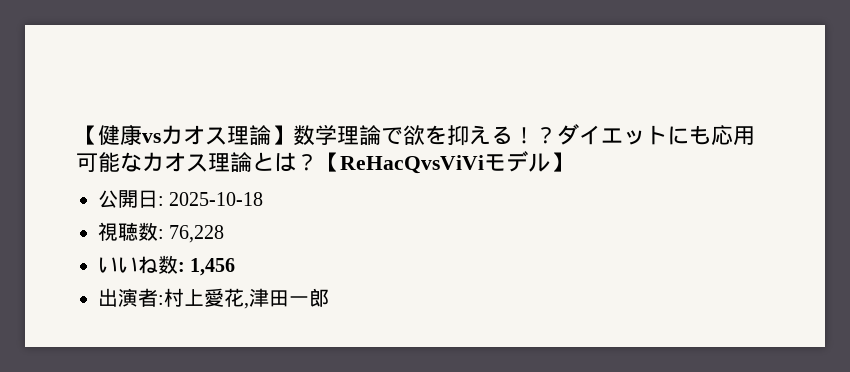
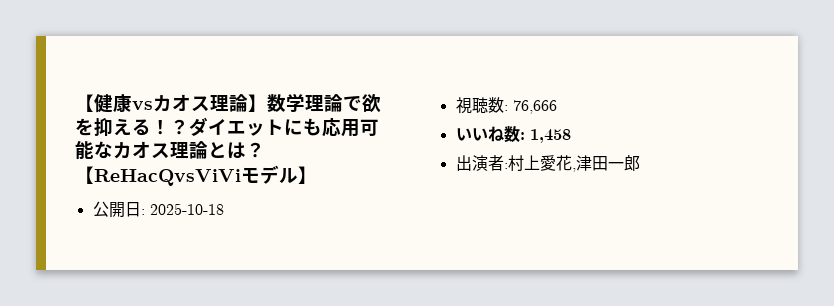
- 視聴数: 76,228
+ 視聴数: 76,666
- いいね数: 1,456
+ いいね数: 1,458

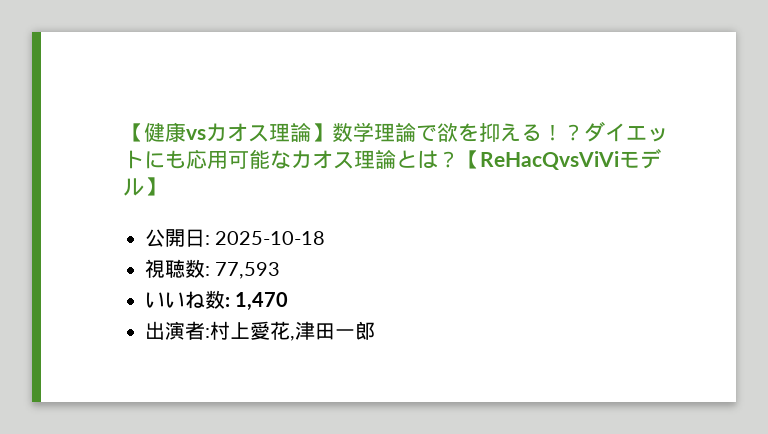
- 視聴数: 76,666
+ 視聴数: 77,593
- いいね数: 1,458
+ いいね数: 1,470

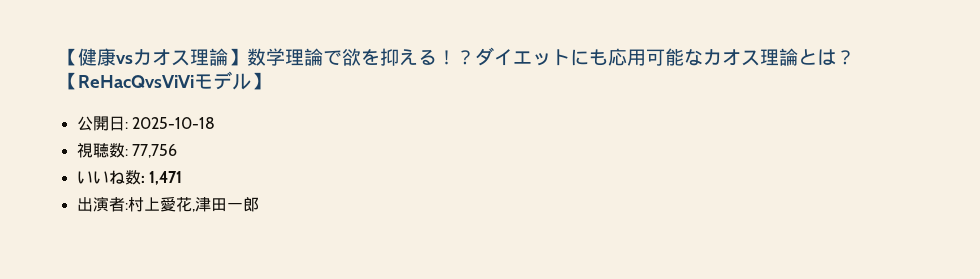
- 視聴数: 77,593
+ 視聴数: 77,756
- いいね数: 1,470
+ いいね数: 1,471

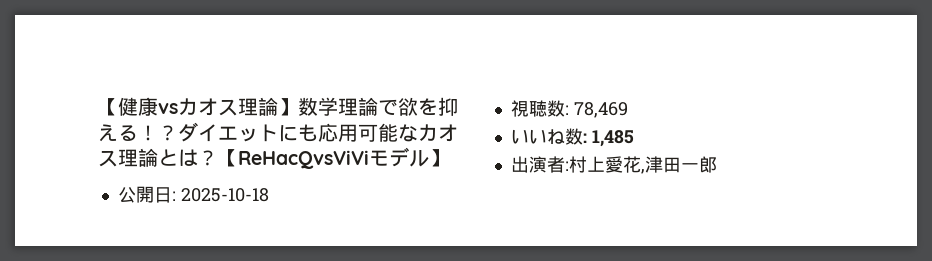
- 視聴数: 77,756
+ 視聴数: 78,469
- いいね数: 1,471
+ いいね数: 1,485

